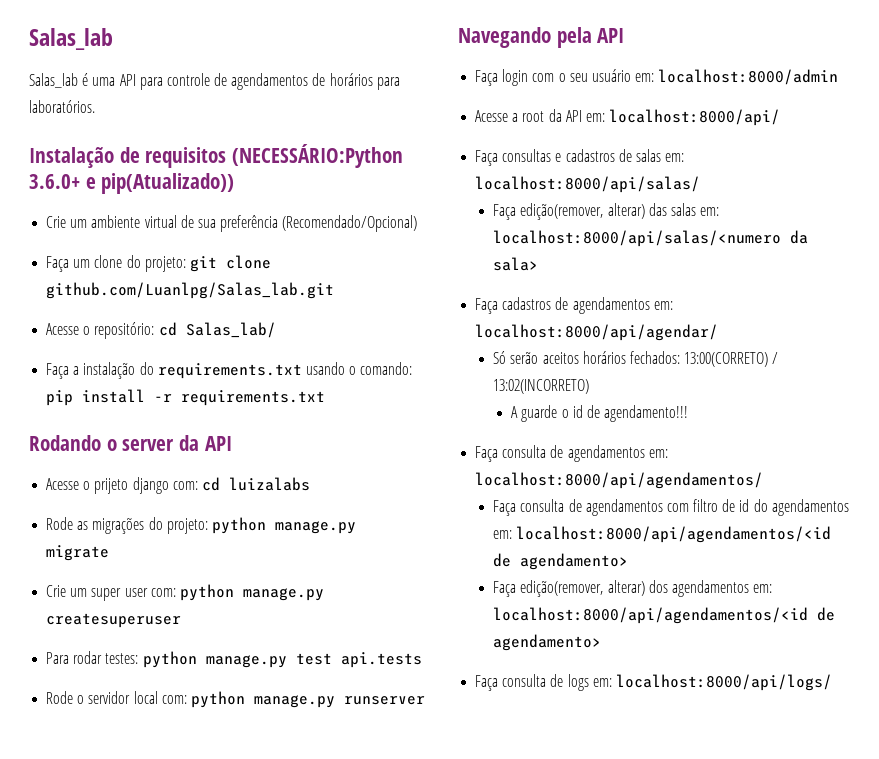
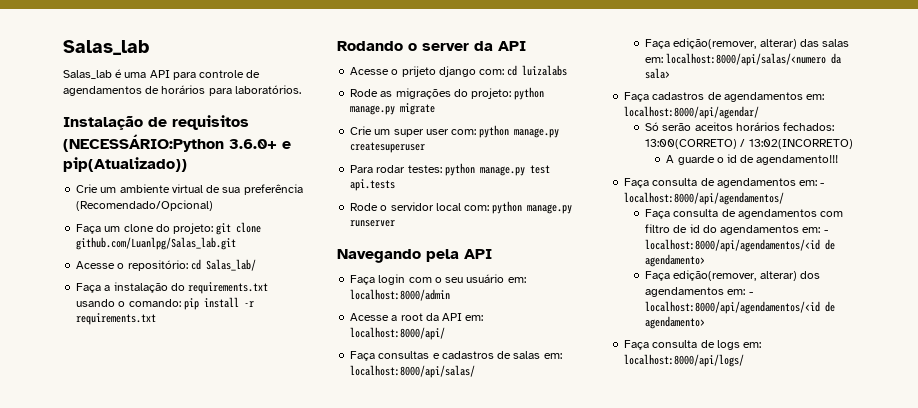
- Faça consulta de agendamentos em: localhost:8000/api/agendamentos/
+ Faça consulta de agendamentos em: - localhost:8000/api/agendamentos/
- Faça consulta de agendamentos com filtro de id do agendamentos em: localhost:8000/api/agendamentos/<id de agendamento>
+ Faça consulta de agendamentos com filtro de id do agendamentos em: - localhost:8000/api/agendamentos/<id de agendamento>
- Faça edição(remover, alterar) dos agendamentos em: localhost:8000/api/agendamentos/<id de agendamento>
+ Faça edição(remover, alterar) dos agendamentos em: - localhost:8000/api/agendamentos/<id de agendamento>

